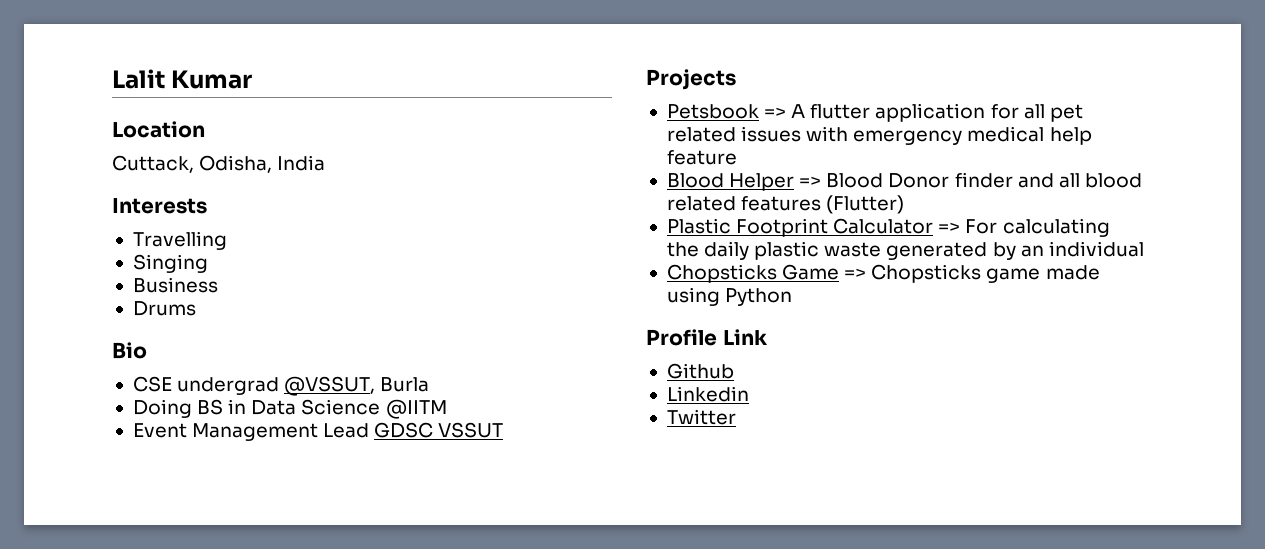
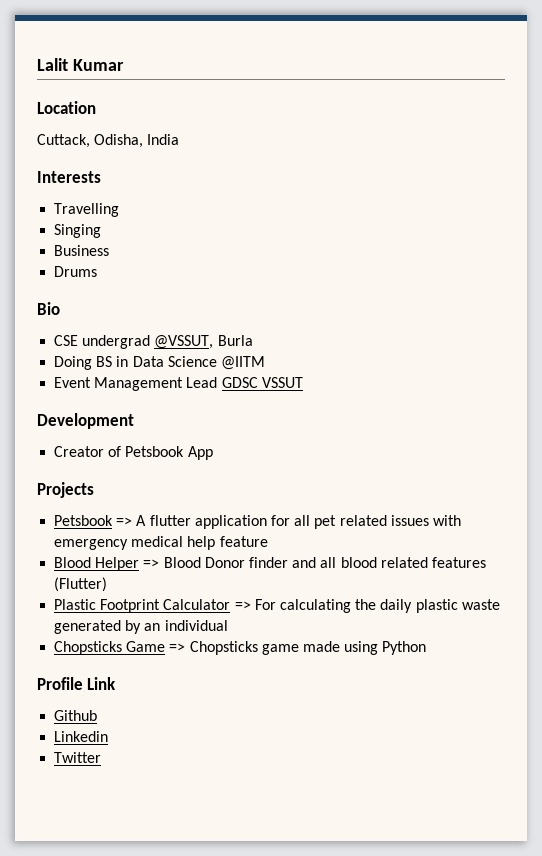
+ Development
+ Creator of Petsbook App

